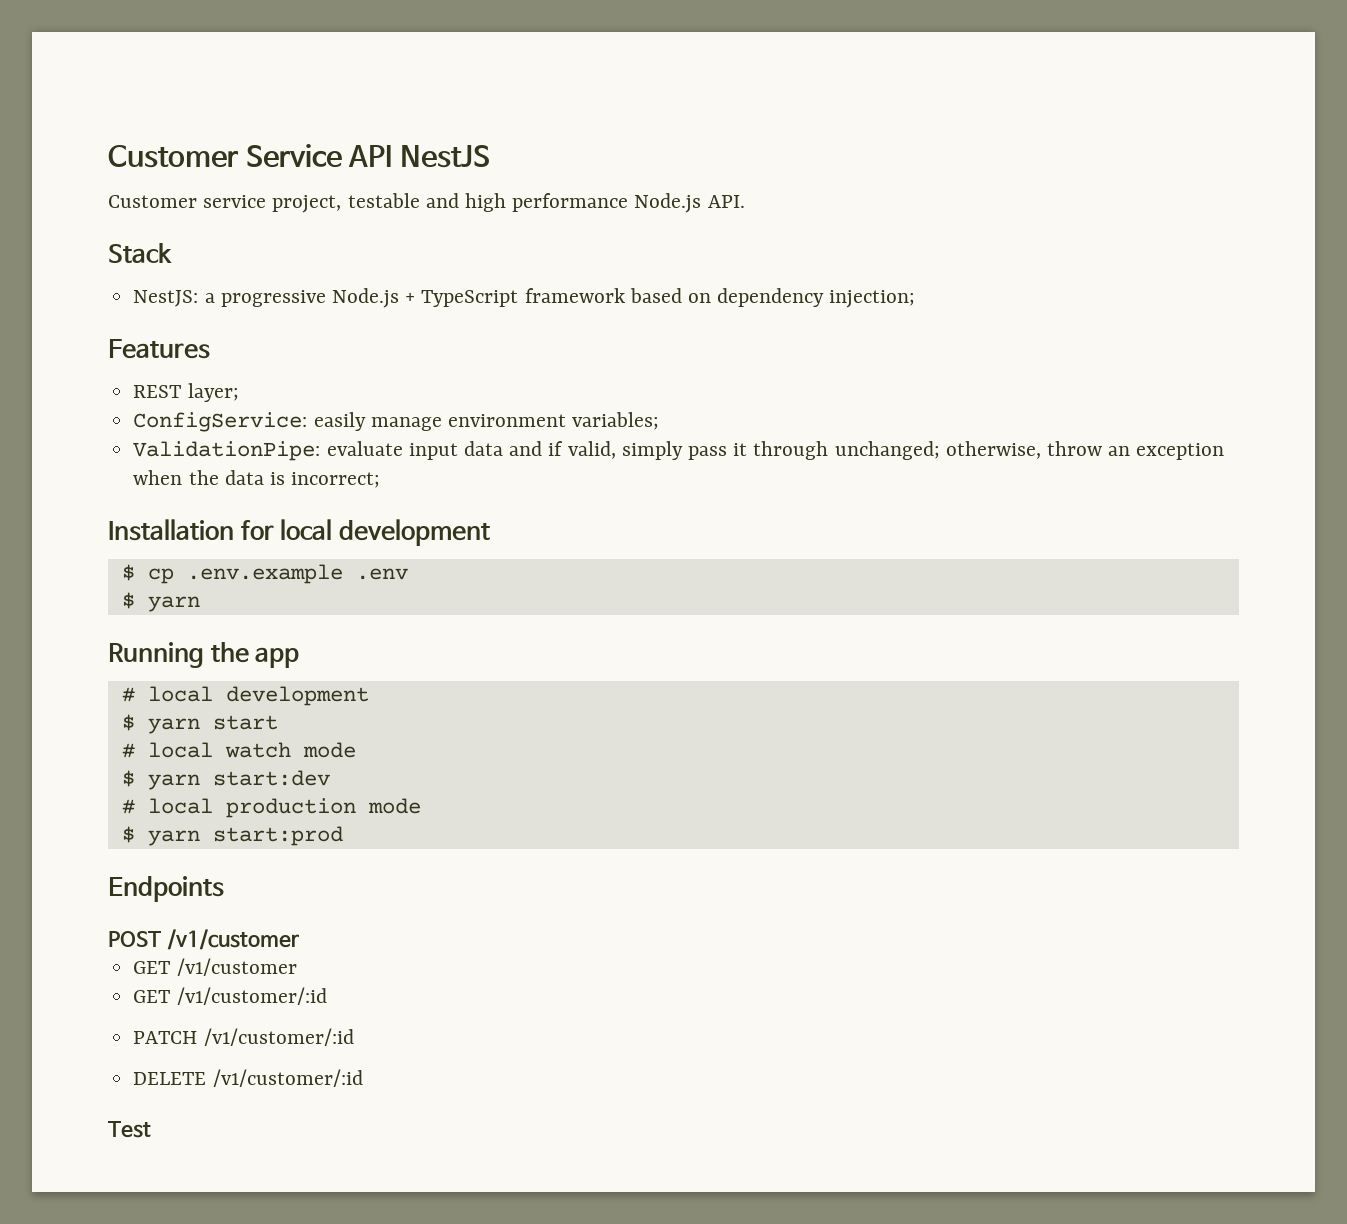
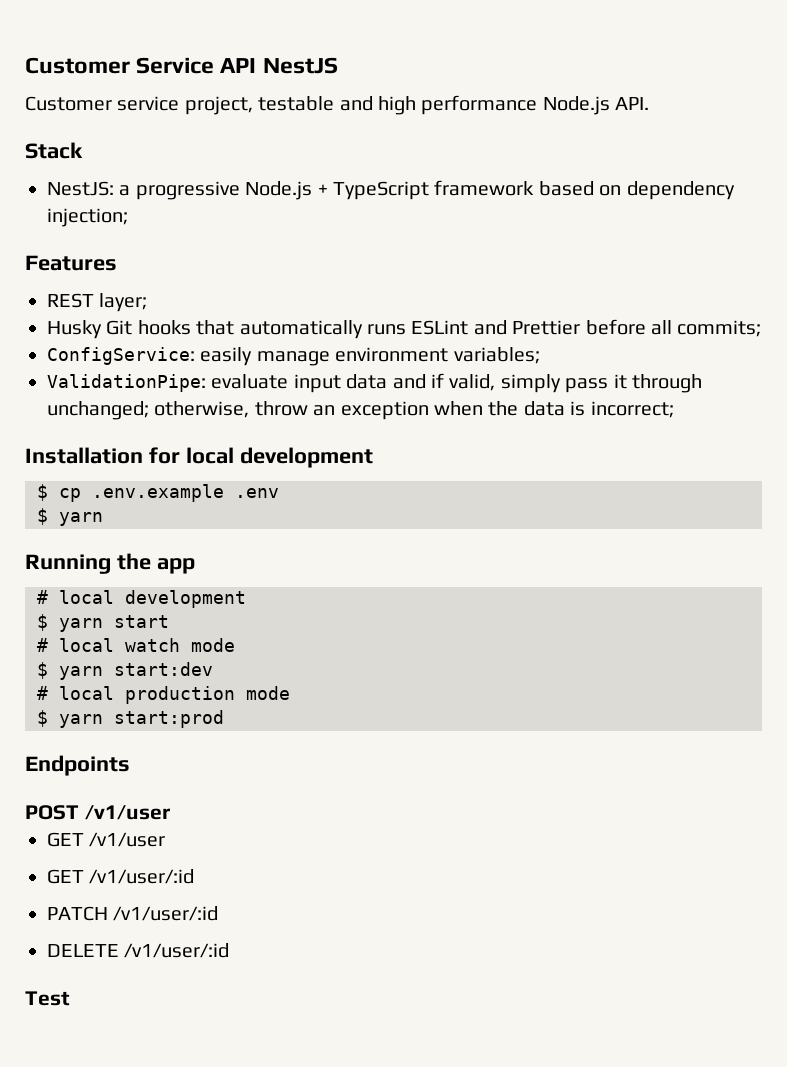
+ Husky Git hooks that automatically runs ESLint and Prettier before all commits;
- POST /v1/customer
- GET /v1/customer
- GET /v1/customer/:id
+ POST /v1/user
+ GET /v1/user
+ GET /v1/user/:id
- PATCH /v1/customer/:id
+ PATCH /v1/user/:id
- DELETE /v1/customer/:id
+ DELETE /v1/user/:id

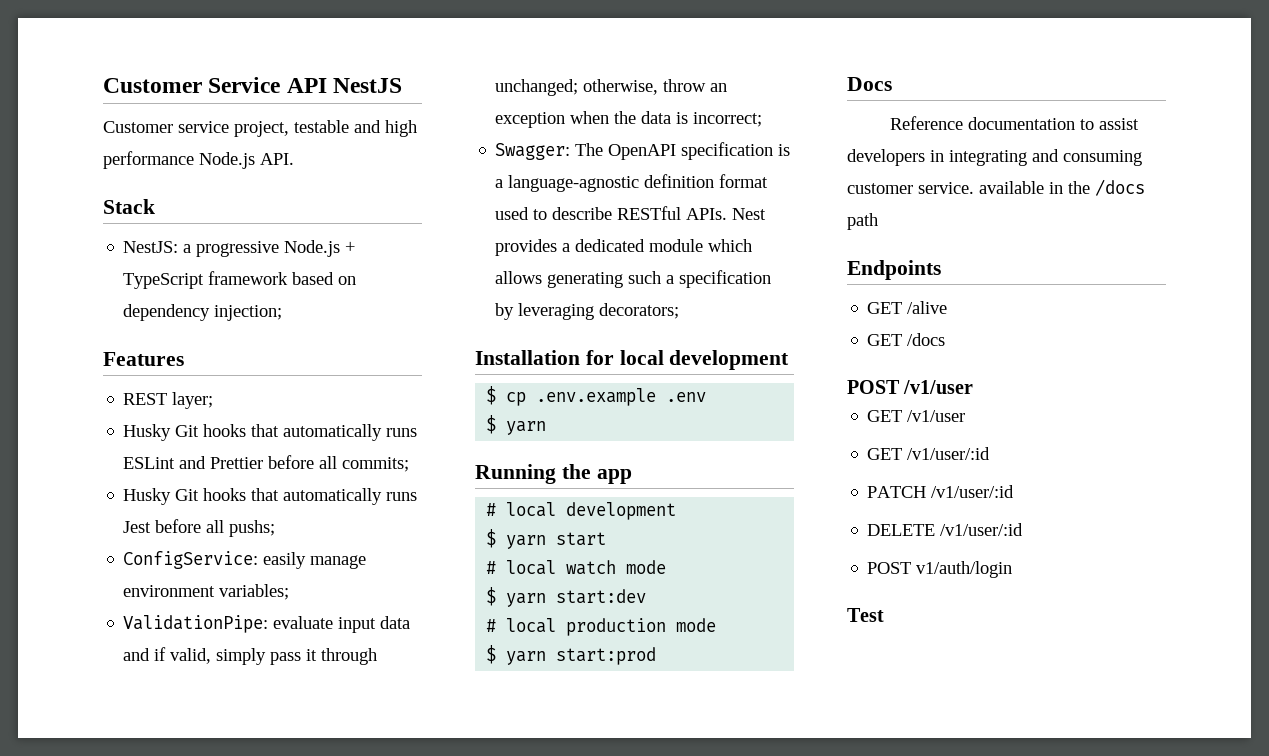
+ Husky Git hooks that automatically runs Jest before all pushs;
+ Swagger: The OpenAPI specification is a language-agnostic definition format used to describe RESTful APIs. Nest provides a dedicated module which allows generating such a specification by leveraging decorators;
+ Docs
+ Reference documentation to assist developers in integrating and consuming customer service. available in the /docs path
  Endpoints
+ GET /alive
+ GET /docs
+ POST v1/auth/login

